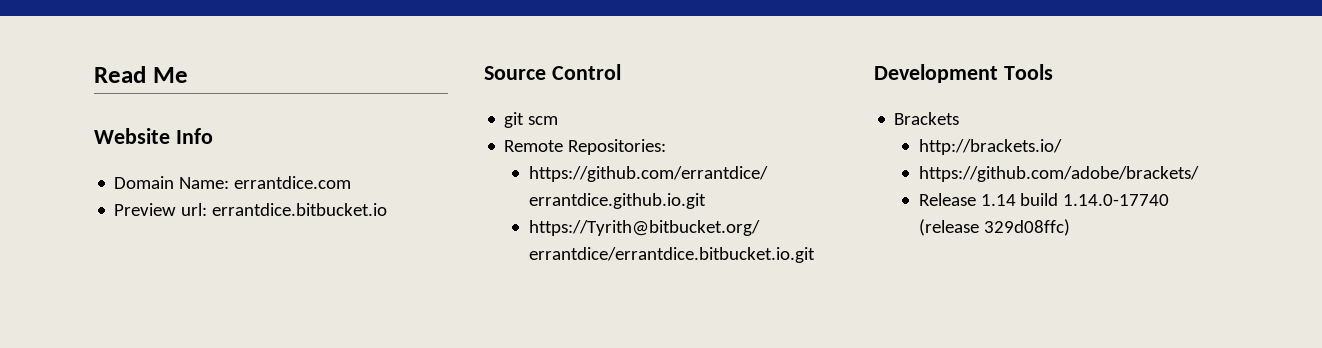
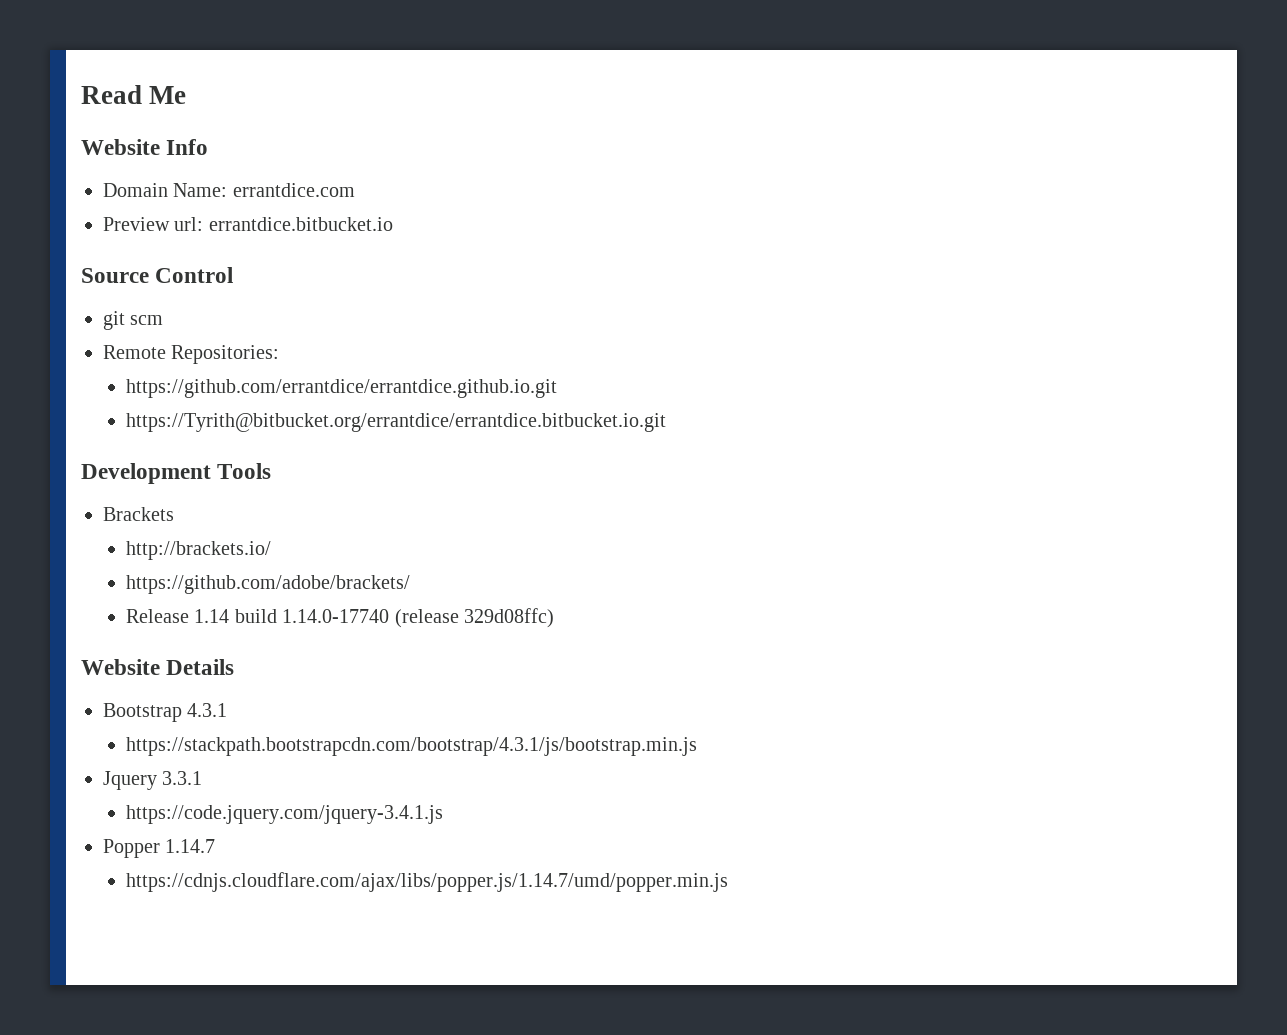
+ Website Details
+ Bootstrap 4.3.1
+ https://stackpath.bootstrapcdn.com/bootstrap/4.3.1/js/bootstrap.min.js
+ Jquery 3.3.1
+ https://code.jquery.com/jquery-3.4.1.js
+ Popper 1.14.7
+ https://cdnjs.cloudflare.com/ajax/libs/popper.js/1.14.7/umd/popper.min.js

